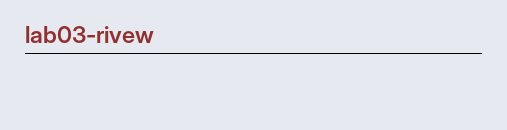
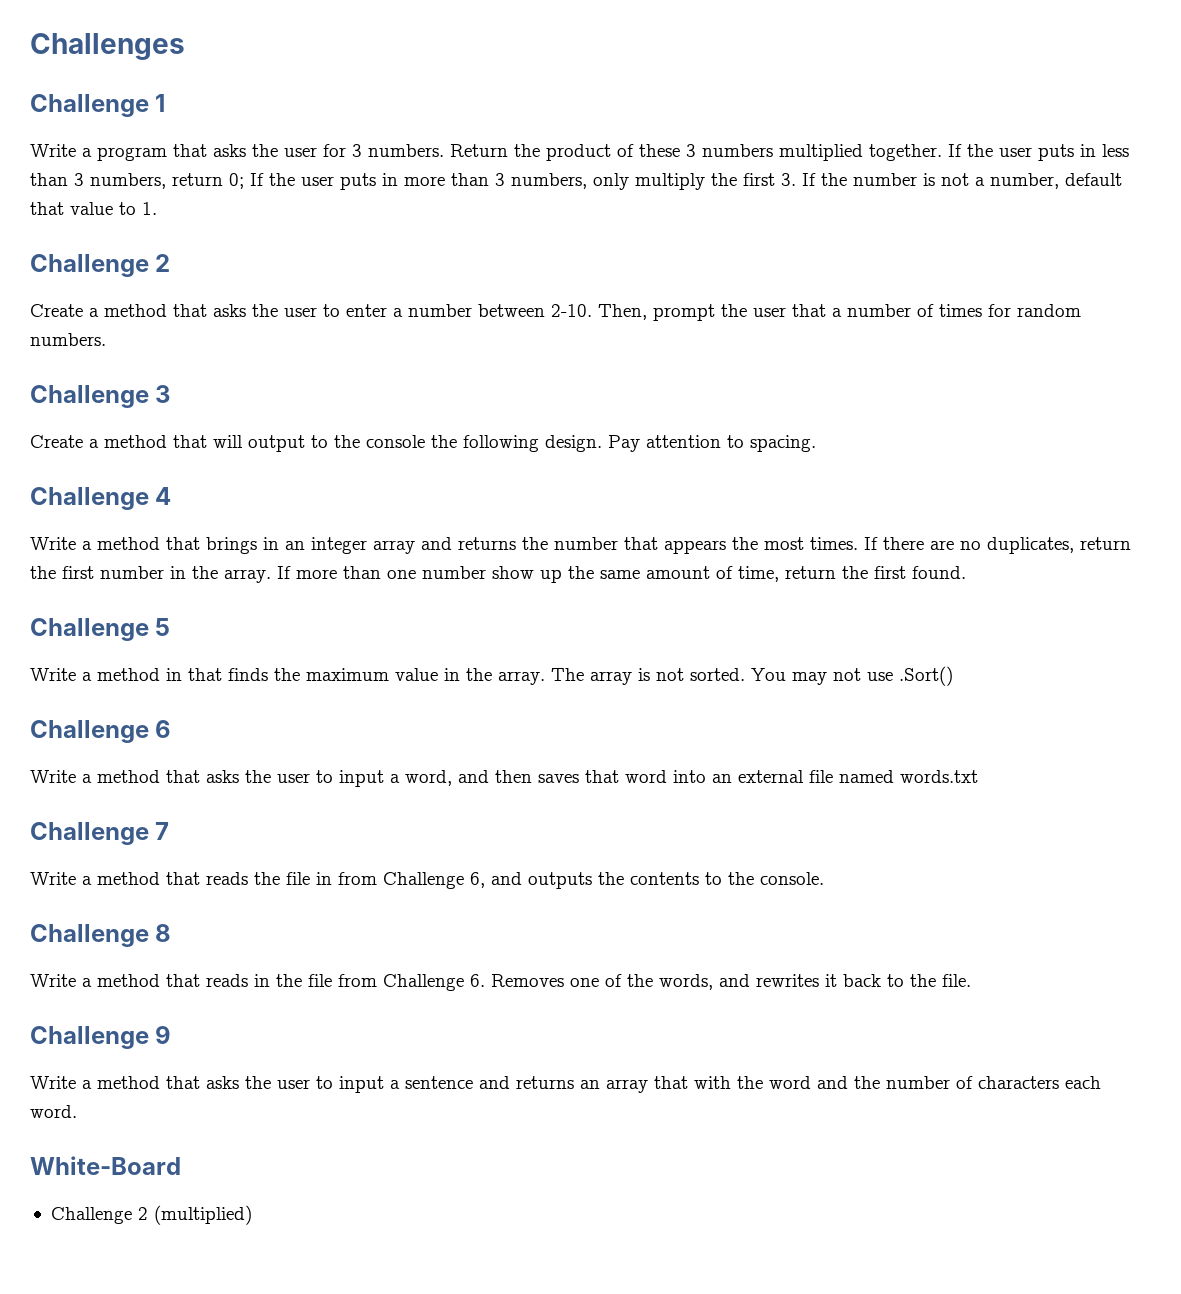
- lab03-rivew
+ Challenges
+ Challenge 1
+ Write a program that asks the user for 3 numbers. Return the product of these 3 numbers multiplied together. If the user puts in less than 3 numbers, return 0; If the user puts in more than 3 numbers, only multiply the first 3. If the number is not a number, default that value to 1.
+ Challenge 2
+ Create a method that asks the user to enter a number between 2-10. Then, prompt the user that a number of times for random numbers.
+ Challenge 3
+ Create a method that will output to the console the following design. Pay attention to spacing.
+ Challenge 4
+ Write a method that brings in an integer array and returns the number that appears the most times. If there are no duplicates, return the first number in the array. If more than one number show up the same amount of time, return the first found.
+ Challenge 5
+ Write a method in that finds the maximum value in the array. The array is not sorted. You may not use .Sort()
+ Challenge 6
+ Write a method that asks the user to input a word, and then saves that word into an external file named words.txt
+ Challenge 7
+ Write a method that reads the file in from Challenge 6, and outputs the contents to the console.
+ Challenge 8
+ Write a method that reads in the file from Challenge 6. Removes one of the words, and rewrites it back to the file.
+ Challenge 9
+ Write a method that asks the user to input a sentence and returns an array that with the word and the number of characters each word.
+ White-Board
+ Challenge 2 (multiplied)

